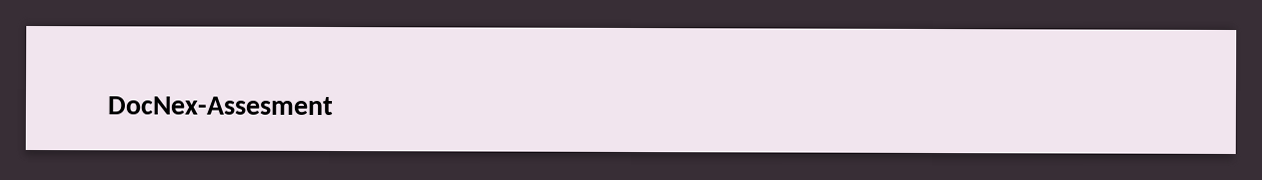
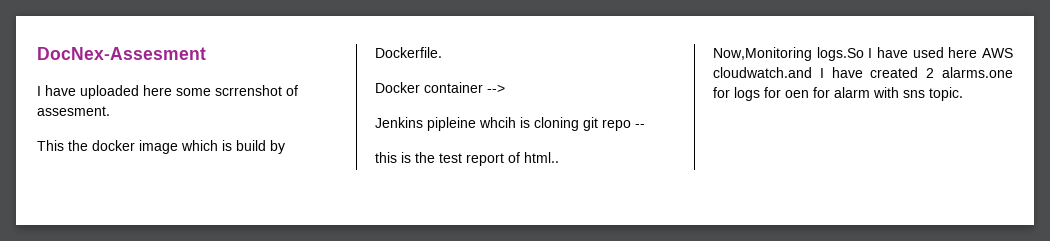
+ I have uploaded here some scrrenshot of assesment.
+ This the docker image which is build by Dockerfile.
+ Docker container -->
+ Jenkins pipleine whcih is cloning git repo --
+ this is the test report of html..
+ Now,Monitoring logs.So I have used here AWS cloudwatch.and I have created 2 alarms.one for logs for oen for alarm with sns topic.

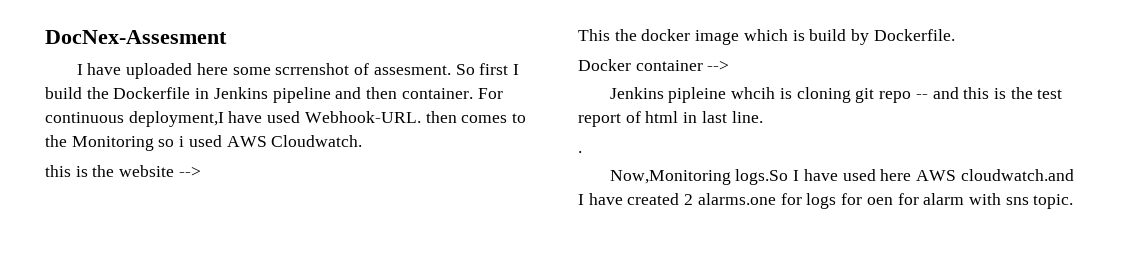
+ So first I build the Dockerfile in Jenkins pipeline and then container. For continuous deployment,I have used Webhook-URL. then comes to the Monitoring so i used AWS Cloudwatch.
+ this is the website -->
- Jenkins pipleine whcih is cloning git repo --
- this is the test report of html..
+ Jenkins pipleine whcih is cloning git repo -- and this is the test report of html in last line.
+ .

